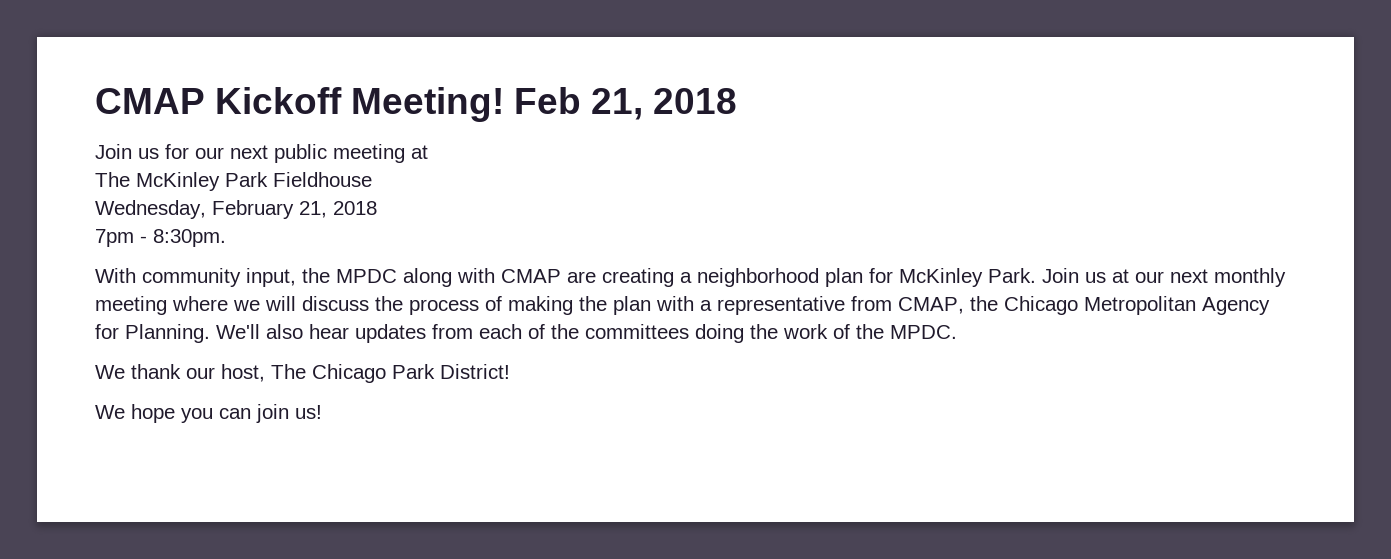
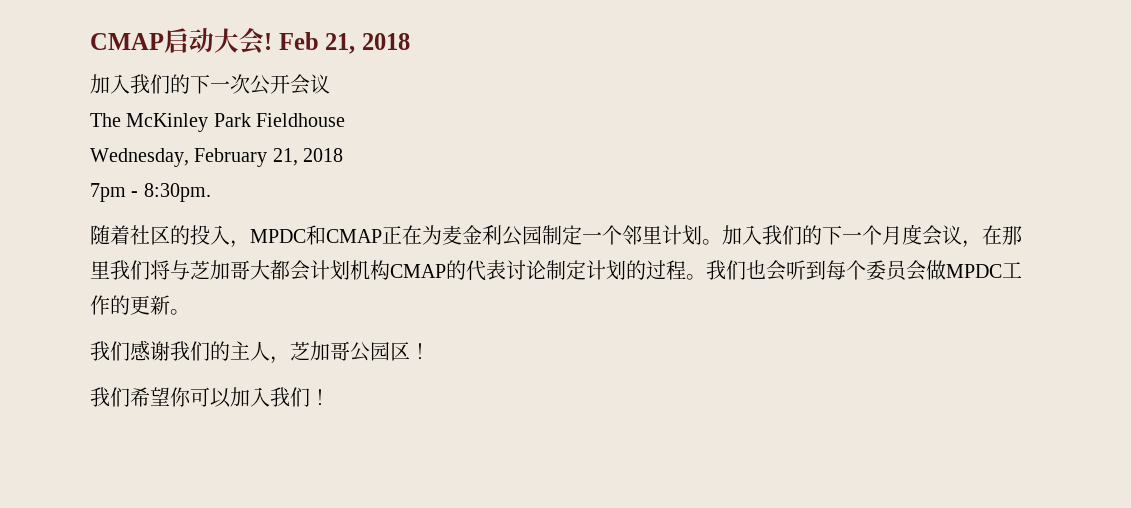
- CMAP Kickoff Meeting!
+ CMAP启动大会!
- Join us for our next public meeting at
+ 加入我们的下一次公开会议
- With community input, the MPDC along with CMAP are creating a neighborhood plan for McKinley Park. Join us at our next monthly meeting where we will discuss the process of making the plan with a representative from CMAP, the Chicago Metropolitan Agency for Planning. We'll also hear updates from each of the committees doing the work of the MPDC.
- We thank our host, The Chicago Park District!
- We hope you can join us!
+ 随着社区的投入，MPDC和CMAP正在为麦金利公园制定一个邻里计划。加入我们的下一个月度会议，在那里我们将与芝加哥大都会计划机构CMAP的代表讨论制定计划的过程。我们也会听到每个委员会做MPDC工作的更新。
+ 我们感谢我们的主人，芝加哥公园区！
+ 我们希望你可以加入我们！

